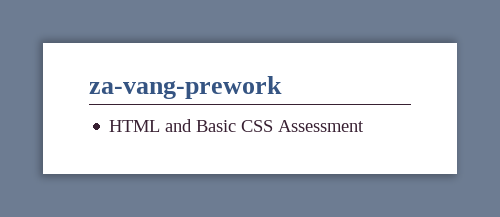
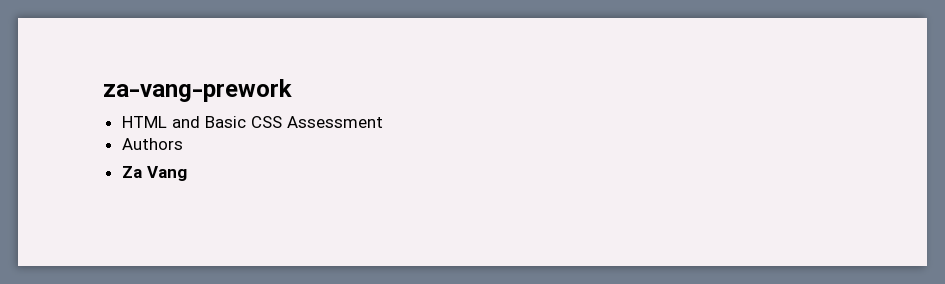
+ Authors
+ Za Vang

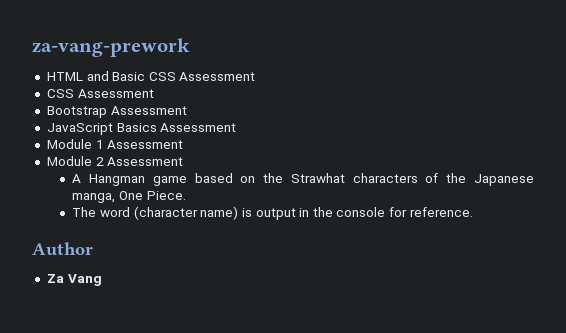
  HTML and Basic CSS Assessment
- Authors
+ CSS Assessment
+ Bootstrap Assessment
+ JavaScript Basics Assessment
+ Module 1 Assessment
+ Module 2 Assessment
+ A Hangman game based on the Strawhat characters of the Japanese manga, One Piece.
+ The word (character name) is output in the console for reference.
+ Author

